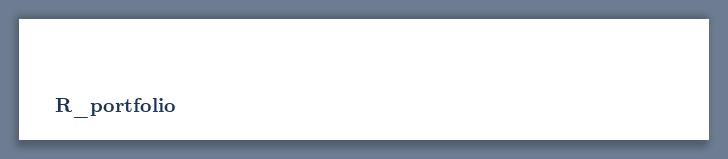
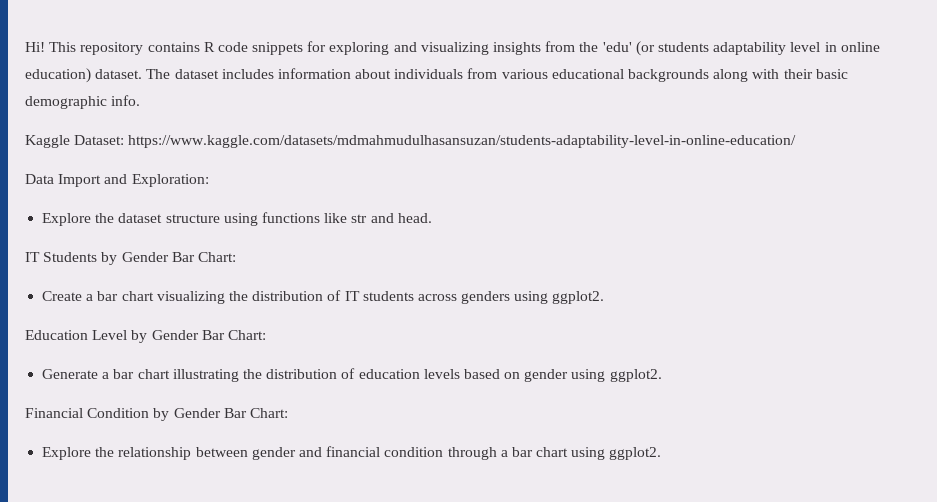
- R_portfolio
+ Hi! This repository contains R code snippets for exploring and visualizing insights from the 'edu' (or students adaptability level in online education) dataset. The dataset includes information about individuals from various educational backgrounds along with their basic demographic info.
+ Kaggle Dataset: https://www.kaggle.com/datasets/mdmahmudulhasansuzan/students-adaptability-level-in-online-education/
+ Data Import and Exploration:
+ Explore the dataset structure using functions like str and head.
+ IT Students by Gender Bar Chart:
+ Create a bar chart visualizing the distribution of IT students across genders using ggplot2.
+ Education Level by Gender Bar Chart:
+ Generate a bar chart illustrating the distribution of education levels based on gender using ggplot2.
+ Financial Condition by Gender Bar Chart:
+ Explore the relationship between gender and financial condition through a bar chart using ggplot2.

